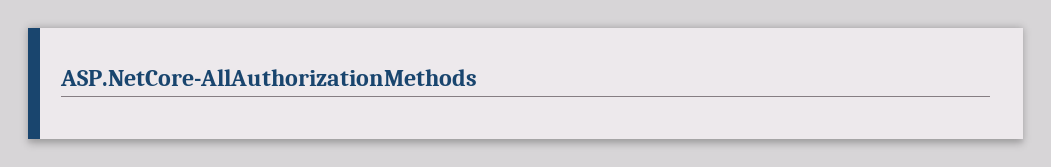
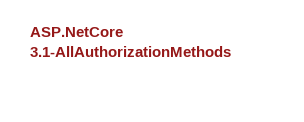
- ASP.NetCore-AllAuthorizationMethods
+ ASP.NetCore 3.1-AllAuthorizationMethods

